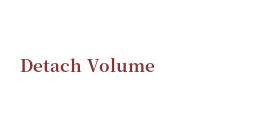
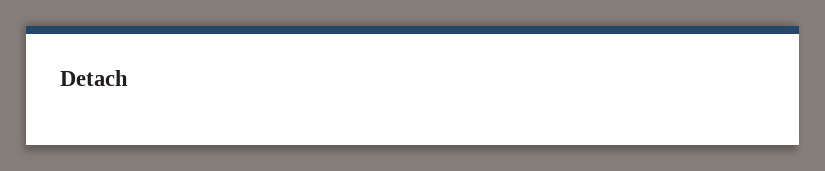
- Detach Volume
+ Detach

